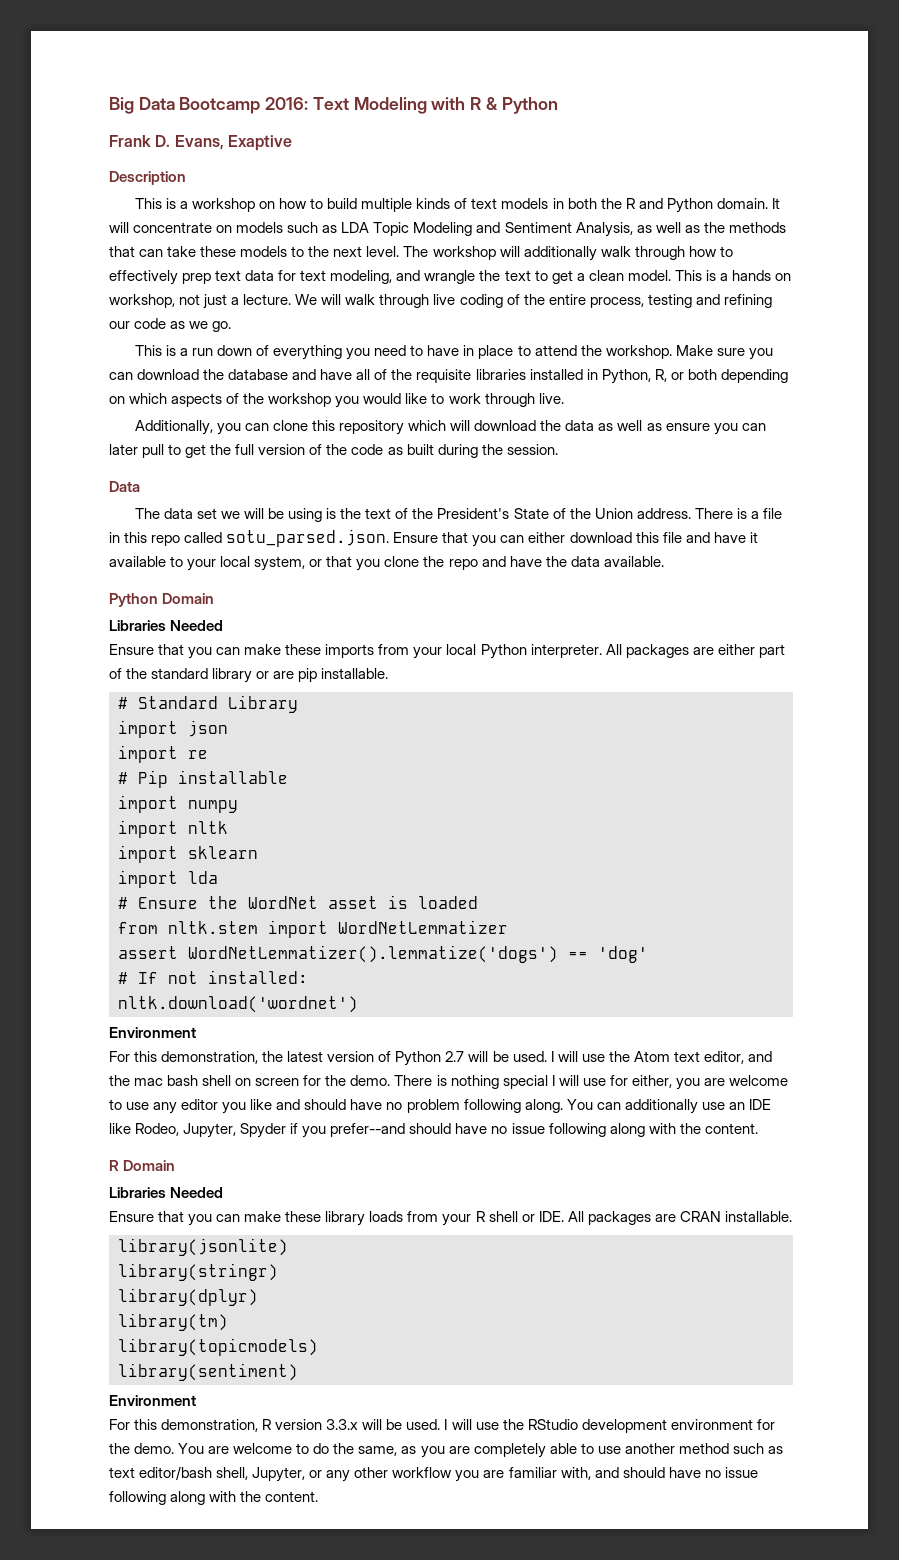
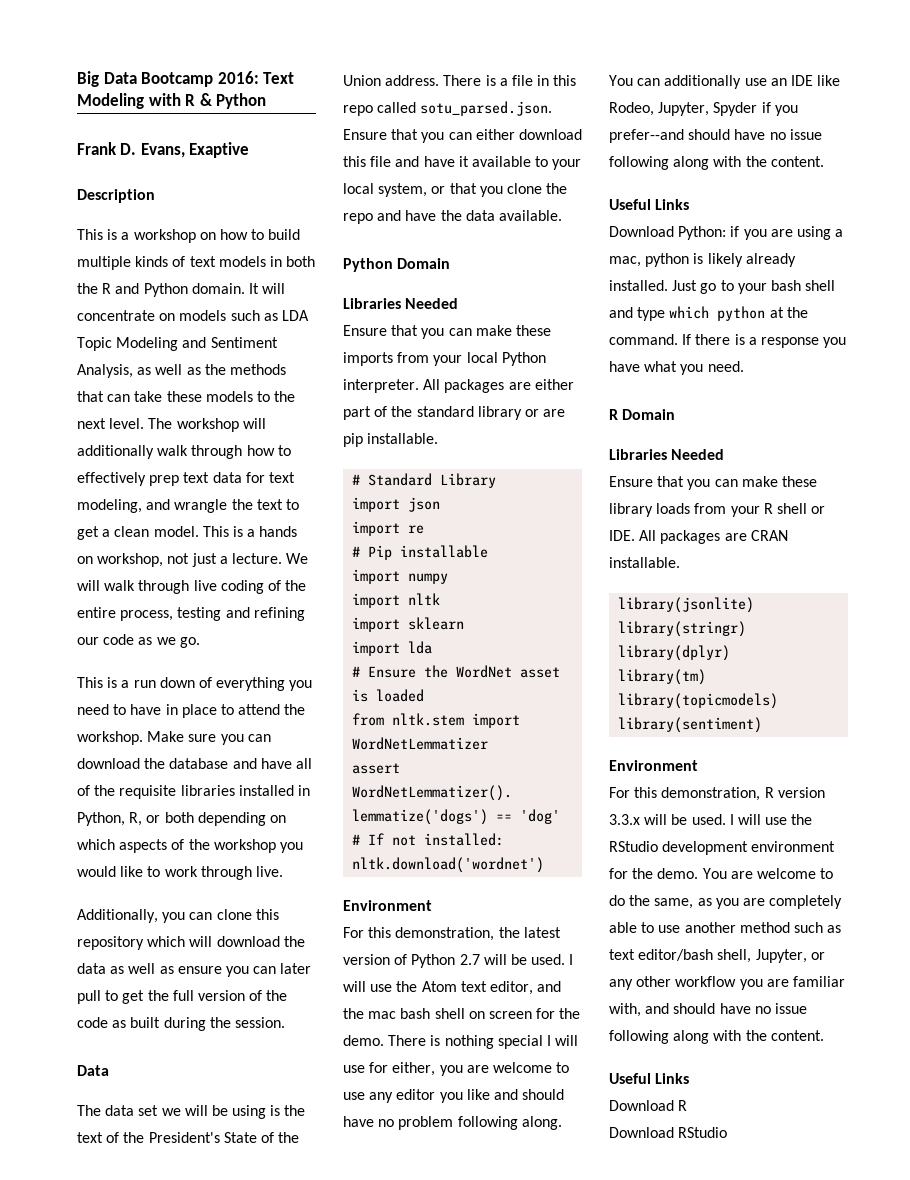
  You can additionally use an IDE like Rodeo, Jupyter, Spyder if you prefer--and should have no issue following along with the content.
+ Useful Links
+ Download Python: if you are using a mac, python is likely already installed. Just go to your bash shell and type which python at the command. If there is a response you have what you need.
  You are welcome to do the same, as you are completely able to use another method such as text editor/bash shell, Jupyter, or any other workflow you are familiar with, and should have no issue following along with the content.
+ Useful Links
+ Download R
+ Download RStudio

